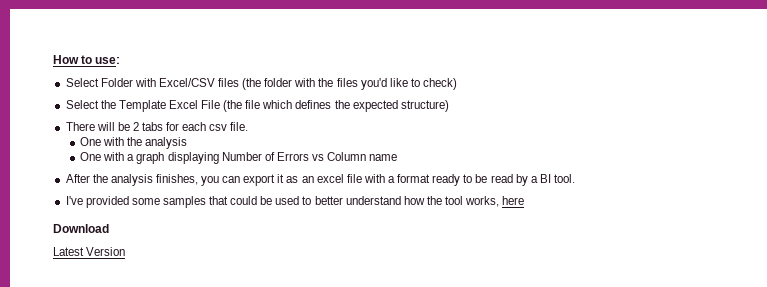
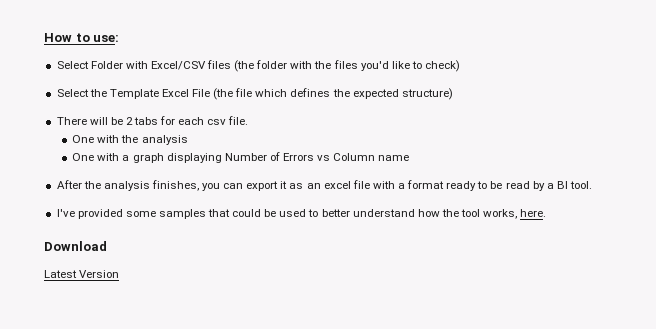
- I've provided some samples that could be used to better understand how the tool works, here
+ I've provided some samples that could be used to better understand how the tool works, here.

